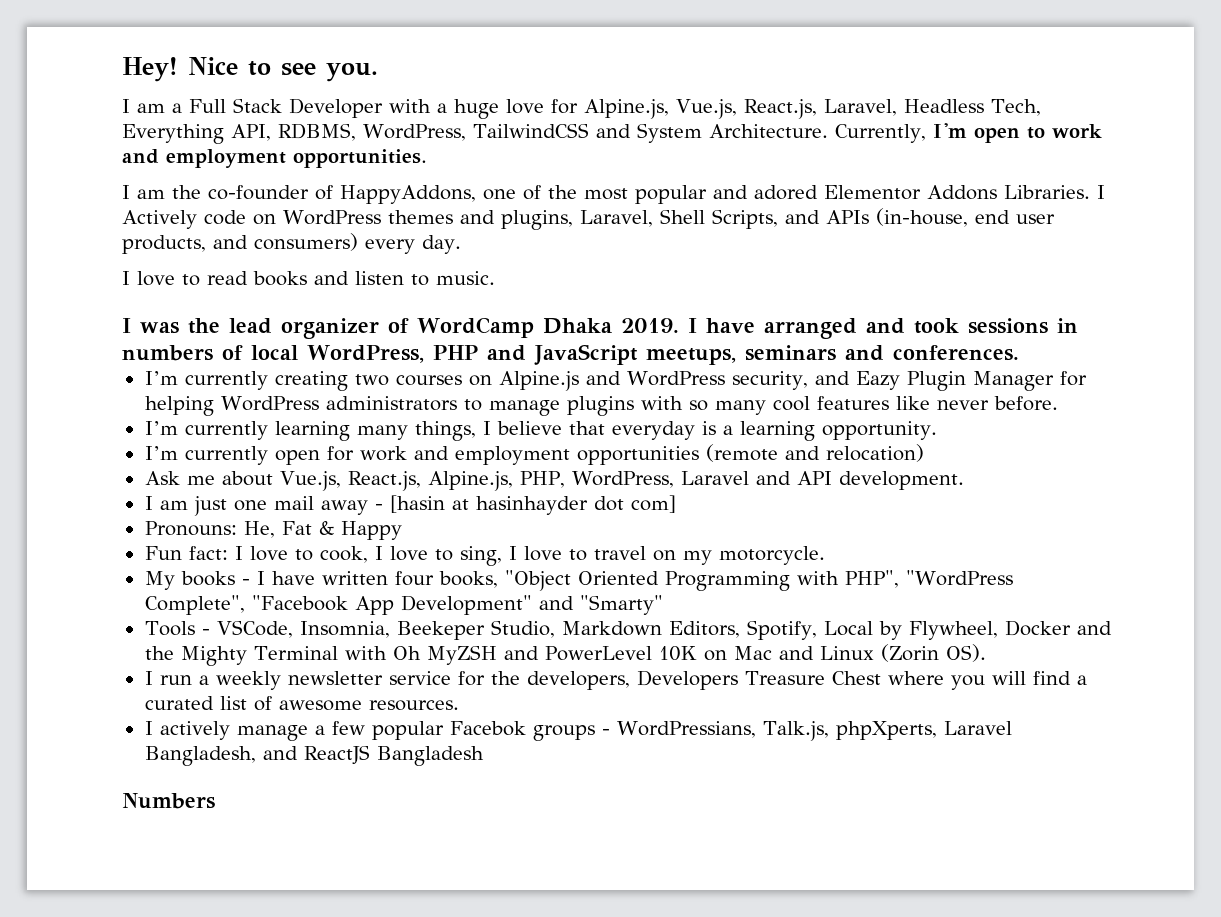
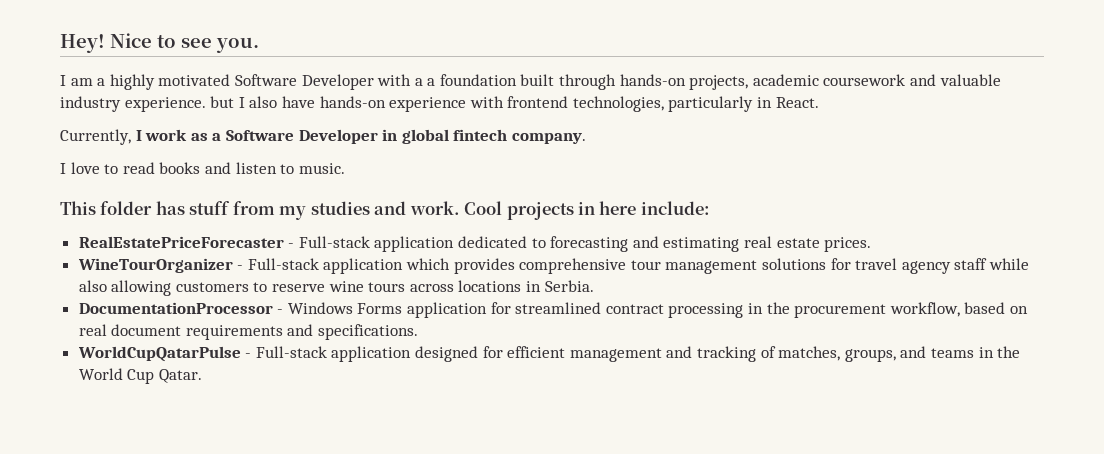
- I am a Full Stack Developer with a huge love for Alpine.js, Vue.js, React.js, Laravel, Headless Tech, Everything API, RDBMS, WordPress, TailwindCSS and System Architecture. Currently, I'm open to work and employment opportunities.
- I am the co-founder of HappyAddons, one of the most popular and adored Elementor Addons Libraries. I Actively code on WordPress themes and plugins, Laravel, Shell Scripts, and APIs (in-house, end user products, and consumers) every day.
+ I am a highly motivated Software Developer with a a foundation built through hands-on projects, academic coursework and valuable industry experience. but I also have hands-on experience with frontend technologies, particularly in React.
+ Currently, I work as a Software Developer in global fintech company.
- I was the lead organizer of WordCamp Dhaka 2019. I have arranged and took sessions in numbers of local WordPress, PHP and JavaScript meetups, seminars and conferences.
- I’m currently creating two courses on Alpine.js and WordPress security, and Eazy Plugin Manager for helping WordPress administrators to manage plugins with so many cool features like never before.
- I’m currently learning many things, I believe that everyday is a learning opportunity.
- I’m currently open for work and employment opportunities (remote and relocation)
- Ask me about Vue.js, React.js, Alpine.js, PHP, WordPress, Laravel and API development.
- I am just one mail away - [hasin at hasinhayder dot com]
- Pronouns: He, Fat & Happy
- Fun fact: I love to cook, I love to sing, I love to travel on my motorcycle.
- My books - I have written four books, "Object Oriented Programming with PHP", "WordPress Complete", "Facebook App Development" and "Smarty"
- Tools - VSCode, Insomnia, Beekeper Studio, Markdown Editors, Spotify, Local by Flywheel, Docker and the Mighty Terminal with Oh MyZSH and PowerLevel 10K on Mac and Linux (Zorin OS).
- I run a weekly newsletter service for the developers, Developers Treasure Chest where you will find a curated list of awesome resources.
- I actively manage a few popular Facebok groups - WordPressians, Talk.js, phpXperts, Laravel Bangladesh, and ReactJS Bangladesh
- Numbers
+ This folder has stuff from my studies and work. Cool projects in here include:
+ RealEstatePriceForecaster - Full-stack application dedicated to forecasting and estimating real estate prices.
+ WineTourOrganizer - Full-stack application which provides comprehensive tour management solutions for travel agency staff while also allowing customers to reserve wine tours across locations in Serbia.
+ DocumentationProcessor - Windows Forms application for streamlined contract processing in the procurement workflow, based on real document requirements and specifications.
+ WorldCupQatarPulse - Full-stack application designed for efficient management and tracking of matches, groups, and teams in the World Cup Qatar.

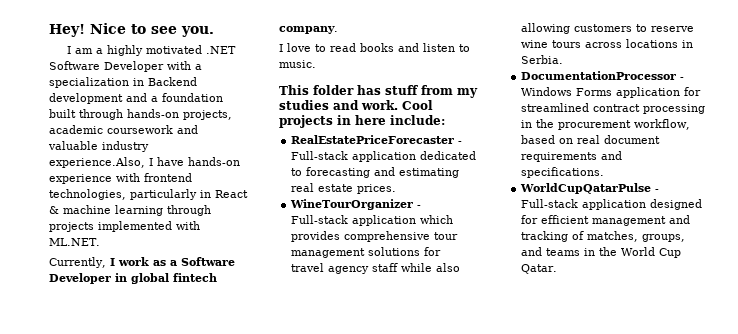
- I am a highly motivated Software Developer with a a foundation built through hands-on projects, academic coursework and valuable industry experience. but I also have hands-on experience with frontend technologies, particularly in React.
+ I am a highly motivated .NET Software Developer with a specialization in Backend development and a foundation built through hands-on projects, academic coursework and valuable industry experience.Also, I have hands-on experience with frontend technologies, particularly in React & machine learning through projects implemented with ML.NET.

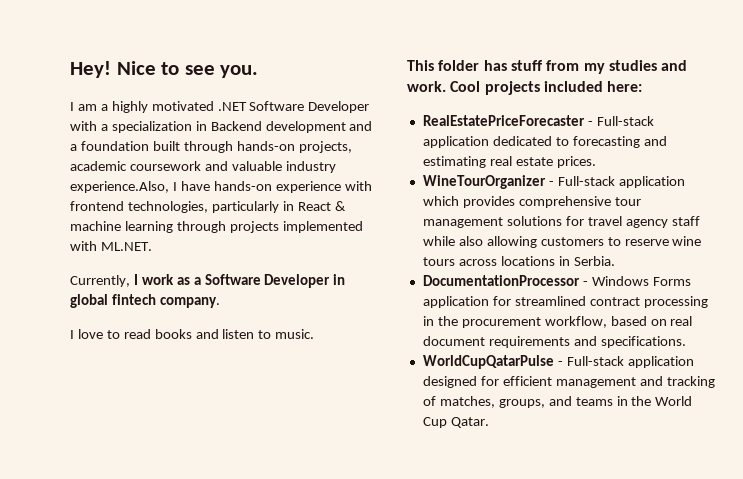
- Cool projects in here include:
+ Cool projects included here:

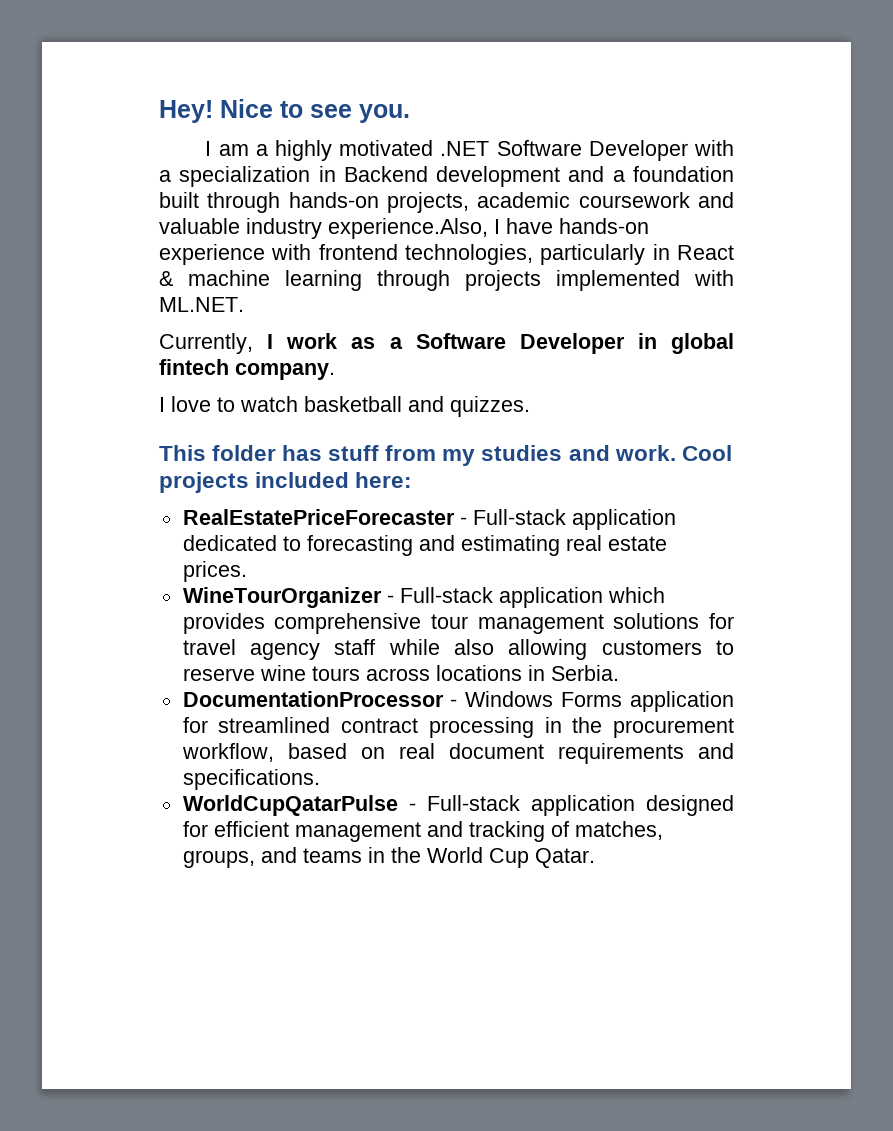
- I love to read books and listen to music.
+ I love to watch basketball and quizzes.

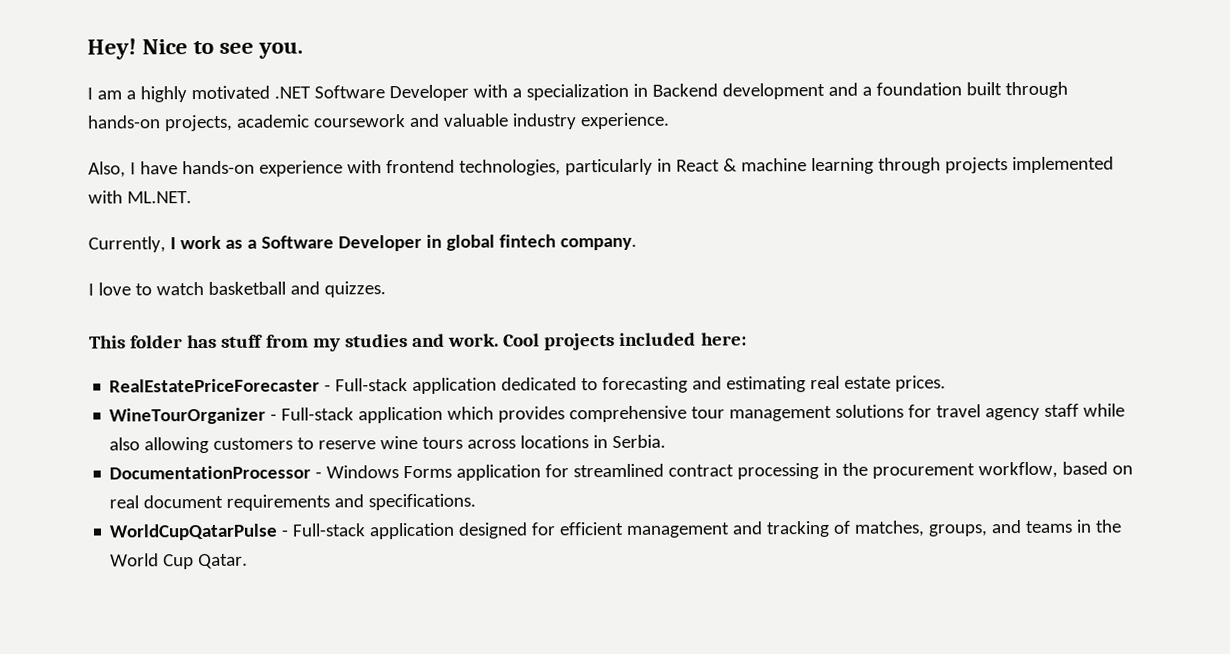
- I am a highly motivated .NET Software Developer with a specialization in Backend development and a foundation built through hands-on projects, academic coursework and valuable industry experience.Also, I have hands-on experience with frontend technologies, particularly in React & machine learning through projects implemented with ML.NET.
+ I am a highly motivated .NET Software Developer with a specialization in Backend development and a foundation built through hands-on projects, academic coursework and valuable industry experience.
+ Also, I have hands-on experience with frontend technologies, particularly in React & machine learning through projects implemented with ML.NET.

